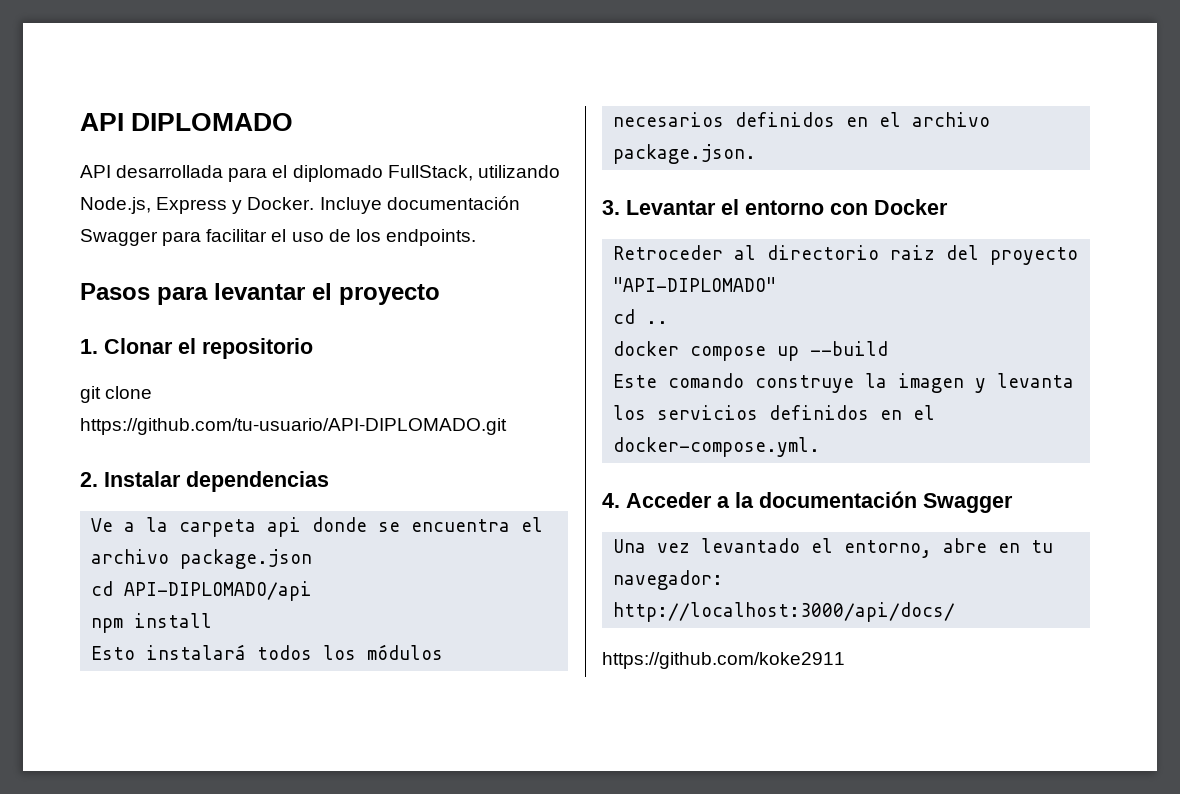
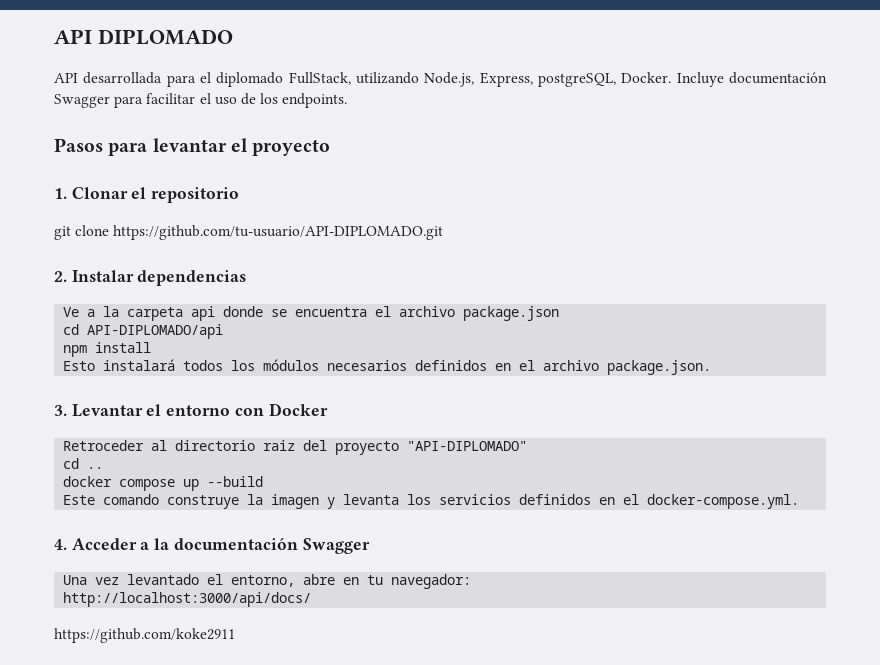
- API desarrollada para el diplomado FullStack, utilizando Node.js, Express y Docker.
+ API desarrollada para el diplomado FullStack, utilizando Node.js, Express, postgreSQL, Docker.

